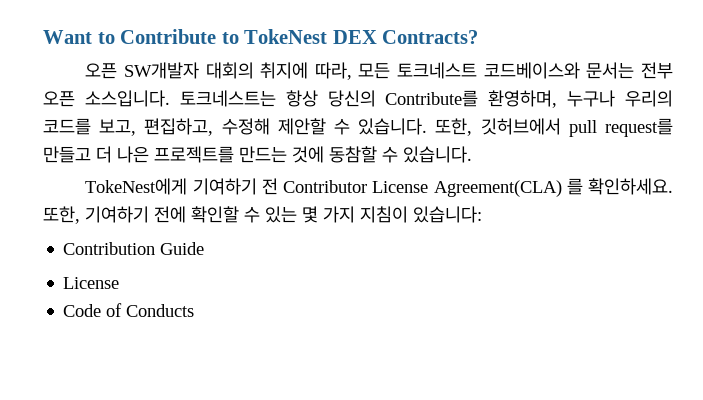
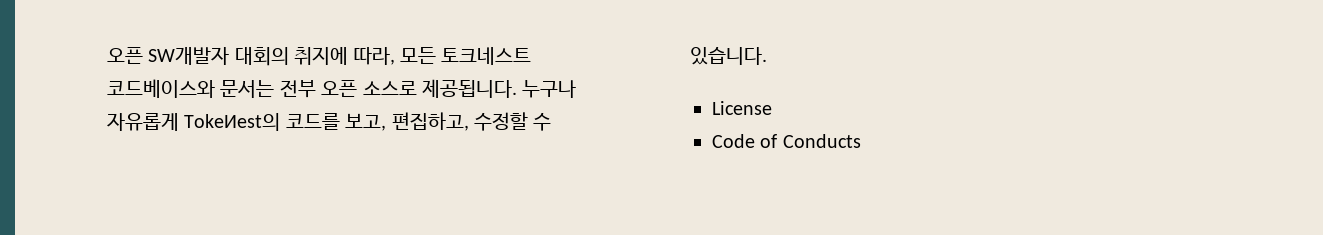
- Want to Contribute to TokeNest DEX Contracts?
- 오픈 SW개발자 대회의 취지에 따라, 모든 토크네스트 코드베이스와 문서는 전부 오픈 소스입니다. 토크네스트는 항상 당신의 Contribute를 환영하며, 누구나 우리의 코드를 보고, 편집하고, 수정해 제안할 수 있습니다. 또한, 깃허브에서 pull request를 만들고 더 나은 프로젝트를 만드는 것에 동참할 수 있습니다.
- TokeNest에게 기여하기 전 Contributor License Agreement(CLA) 를 확인하세요. 또한, 기여하기 전에 확인할 수 있는 몇 가지 지침이 있습니다:
- Contribution Guide
+ 오픈 SW개발자 대회의 취지에 따라, 모든 토크네스트 코드베이스와 문서는 전부 오픈 소스로 제공됩니다. 누구나 자유롭게 TokeИest의 코드를 보고, 편집하고, 수정할 수 있습니다.

